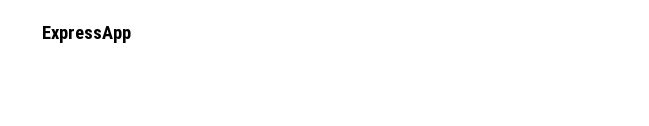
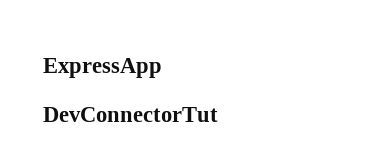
+ DevConnectorTut

